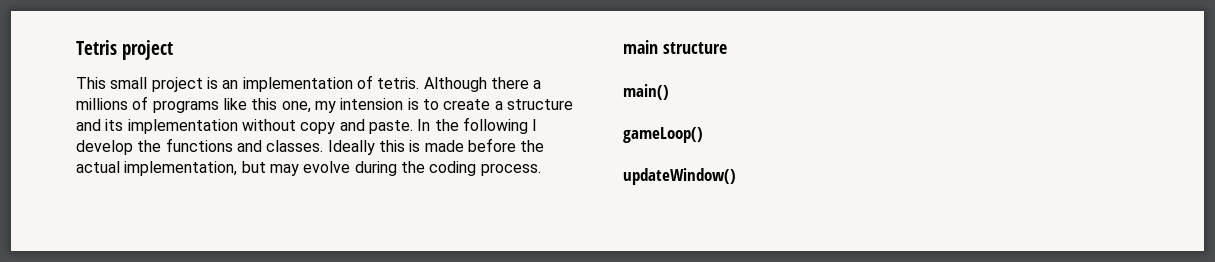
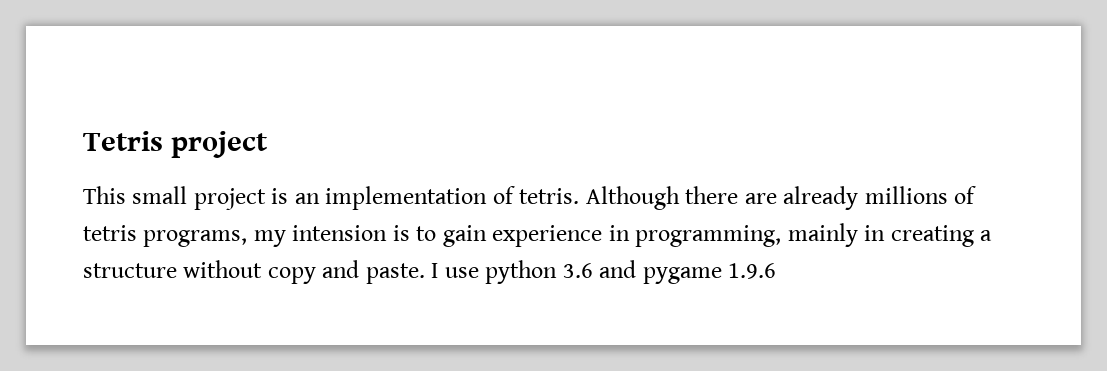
- Although there a millions of programs like this one, my intension is to create a structure and its implementation without copy and paste. In the following I develop the functions and classes. Ideally this is made before the actual implementation, but may evolve during the coding process.
- main structure
- main()
- gameLoop()
- updateWindow()
+ Although there are already millions of tetris programs, my intension is to gain experience in programming, mainly in creating a structure without copy and paste. I use python 3.6 and pygame 1.9.6

